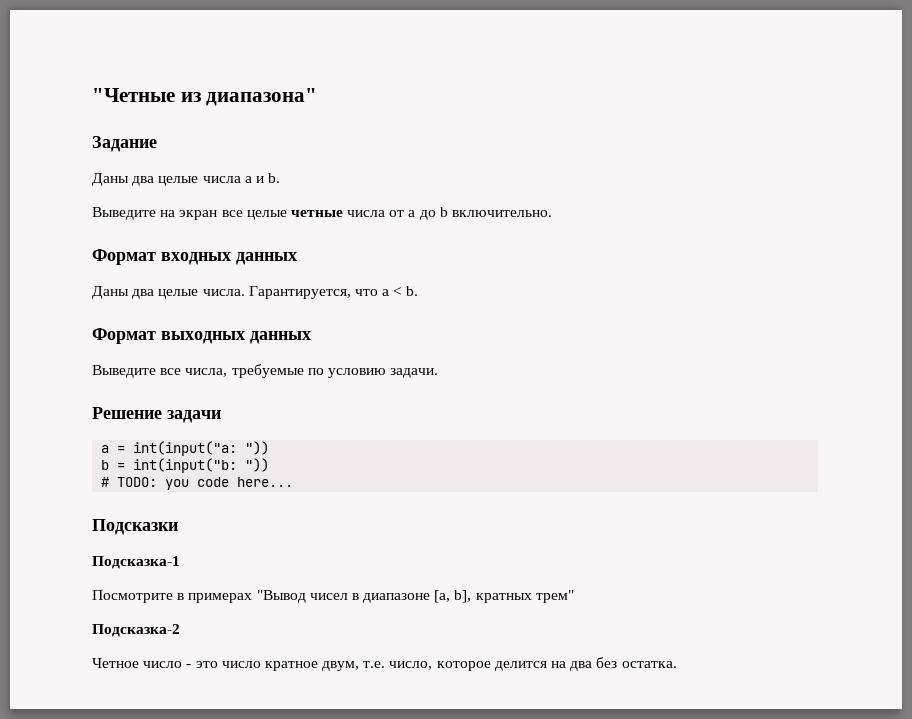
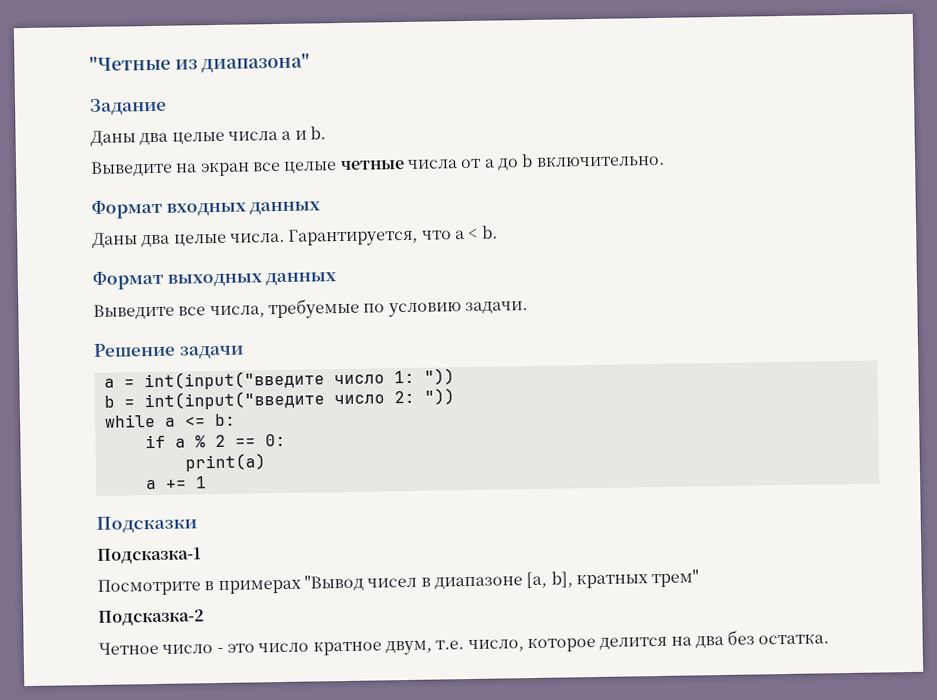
- a = int(input("a: "))
+ a = int(input("введите число 1: "))
- b = int(input("b: "))
- # TODO: you code here...
+ b = int(input("введите число 2: "))
+ while a <= b:
+ if a % 2 == 0:
+ print(a)
+ a += 1

